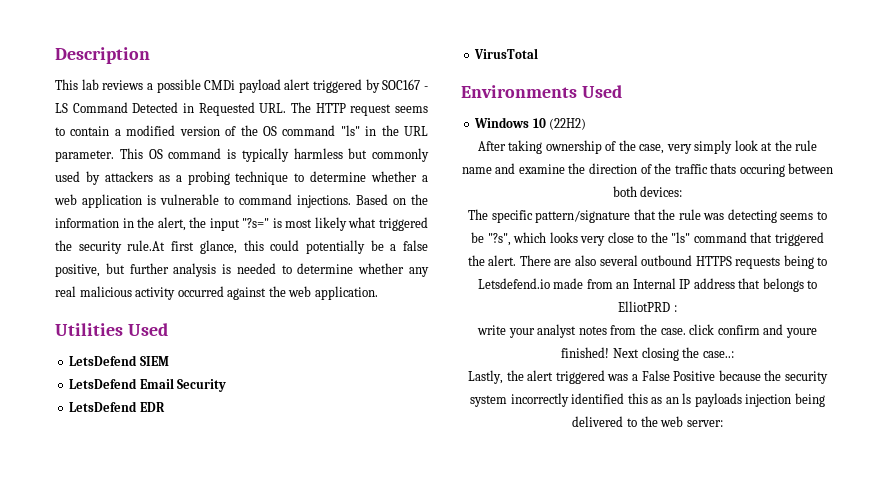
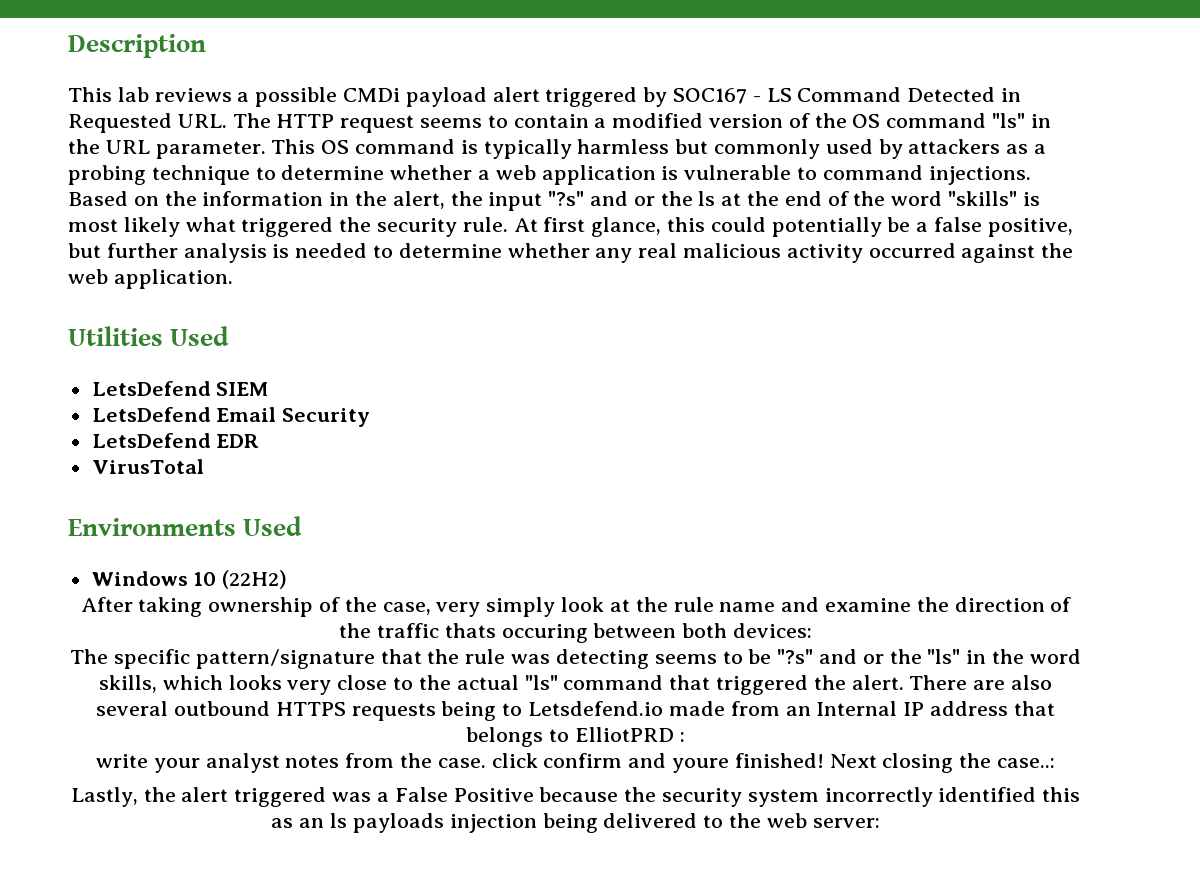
- Based on the information in the alert, the input "?s=" is most likely what triggered the security rule.At first glance, this could potentially be a false positive, but further analysis is needed to determine whether any real malicious activity occurred against the web application.
+ Based on the information in the alert, the input "?s" and or the ls at the end of the word "skills" is most likely what triggered the security rule. At first glance, this could potentially be a false positive, but further analysis is needed to determine whether any real malicious activity occurred against the web application.
- The specific pattern/signature that the rule was detecting seems to be "?s", which looks very close to the "ls" command that triggered the alert.
+ The specific pattern/signature that the rule was detecting seems to be "?s" and or the "ls" in the word skills, which looks very close to the actual "ls" command that triggered the alert.

